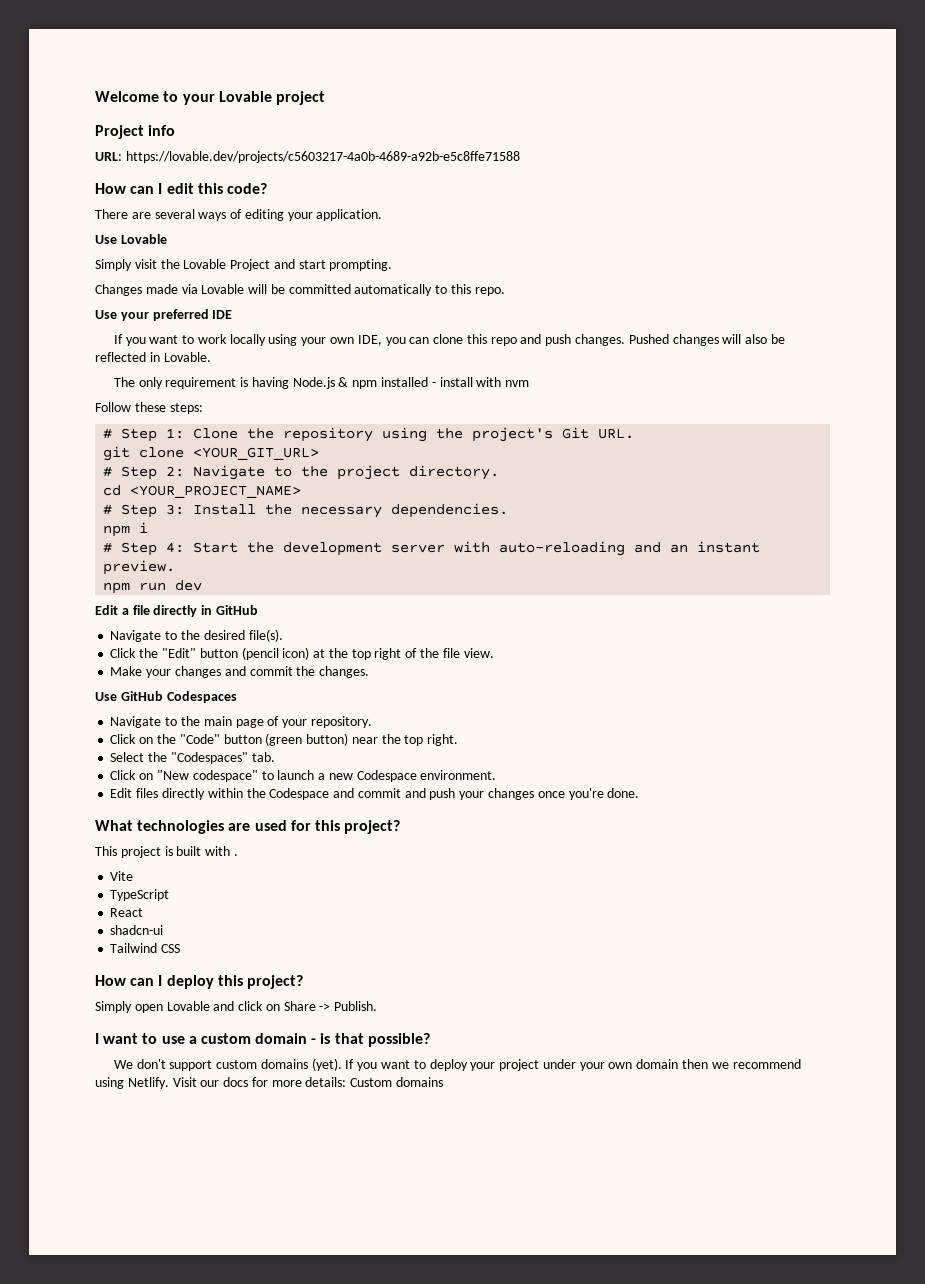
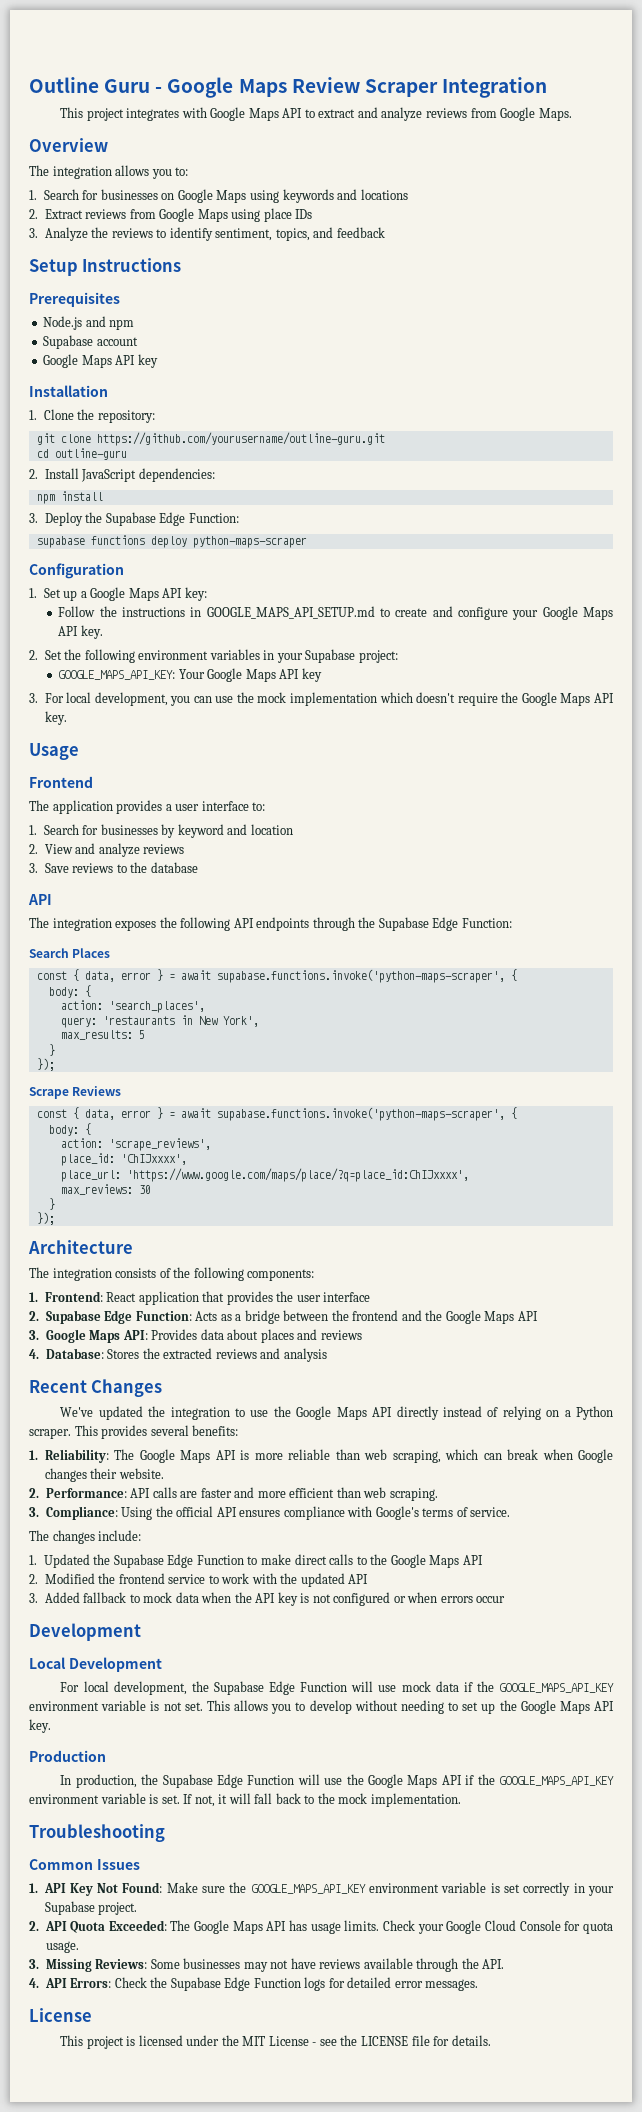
- Welcome to your Lovable project
- Project info
- URL: https://lovable.dev/projects/c5603217-4a0b-4689-a92b-e5c8ffe71588
- How can I edit this code?
- There are several ways of editing your application.
- Use Lovable
- Simply visit the Lovable Project and start prompting.
- Changes made via Lovable will be committed automatically to this repo.
- Use your preferred IDE
- If you want to work locally using your own IDE, you can clone this repo and push changes. Pushed changes will also be reflected in Lovable.
- The only requirement is having Node.js & npm installed - install with nvm
- Follow these steps:
- # Step 1: Clone the repository using the project's Git URL.
- git clone <YOUR_GIT_URL>
- # Step 2: Navigate to the project directory.
- cd <YOUR_PROJECT_NAME>
- # Step 3: Install the necessary dependencies.
- npm i
- # Step 4: Start the development server with auto-reloading and an instant preview.
- npm run dev
- Edit a file directly in GitHub
- Navigate to the desired file(s).
- Click the "Edit" button (pencil icon) at the top right of the file view.
- Make your changes and commit the changes.
- Use GitHub Codespaces
- Navigate to the main page of your repository.
- Click on the "Code" button (green button) near the top right.
- Select the "Codespaces" tab.
- Click on "New codespace" to launch a new Codespace environment.
- Edit files directly within the Codespace and commit and push your changes once you're done.
- What technologies are used for this project?
- This project is built with .
- Vite
- TypeScript
- React
- shadcn-ui
- Tailwind CSS
- How can I deploy this project?
- Simply open Lovable and click on Share -> Publish.
- I want to use a custom domain - is that possible?
- We don't support custom domains (yet). If you want to deploy your project under your own domain then we recommend using Netlify. Visit our docs for more details: Custom domains
+ Outline Guru - Google Maps Review Scraper Integration
+ This project integrates with Google Maps API to extract and analyze reviews from Google Maps.
+ Overview
+ The integration allows you to:
+ 1. Search for businesses on Google Maps using keywords and locations
+ 2. Extract reviews from Google Maps using place IDs
+ 3. Analyze the reviews to identify sentiment, topics, and feedback
+ Setup Instructions
+ Prerequisites
+ Node.js and npm
+ Supabase account
+ Google Maps API key
+ Installation
+ 1. Clone the repository:
+ git clone https://github.com/yourusername/outline-guru.git
+ cd outline-guru
+ 2. Install JavaScript dependencies:
+ npm install
+ 3. Deploy the Supabase Edge Function:
+ supabase functions deploy python-maps-scraper
+ Configuration
+ 1. Set up a Google Maps API key:
+ Follow the instructions in GOOGLE_MAPS_API_SETUP.md to create and configure your Google Maps API key.
+ 2. Set the following environment variables in your Supabase project:
+ GOOGLE_MAPS_API_KEY: Your Google Maps API key
+ 3. For local development, you can use the mock implementation which doesn't require the Google Maps API key.
+ Usage
+ Frontend
+ The application provides a user interface to:
+ 1. Search for businesses by keyword and location
+ 2. View and analyze reviews
+ 3. Save reviews to the database
+ API
+ The integration exposes the following API endpoints through the Supabase Edge Function:
+ Search Places
+ const { data, error } = await supabase.functions.invoke('python-maps-scraper', {
+ body: {
+ action: 'search_places',
+ query: 'restaurants in New York',
+ max_results: 5
+ }
+ });
+ Scrape Reviews
+ const { data, error } = await supabase.functions.invoke('python-maps-scraper', {
+ body: {
+ action: 'scrape_reviews',
+ place_id: 'ChIJxxxx',
+ place_url: 'https://www.google.com/maps/place/?q=place_id:ChIJxxxx',
+ max_reviews: 30
+ }
+ });
+ Architecture
+ The integration consists of the following components:
+ 1. Frontend: React application that provides the user interface
+ 2. Supabase Edge Function: Acts as a bridge between the frontend and the Google Maps API
+ 3. Google Maps API: Provides data about places and reviews
+ 4. Database: Stores the extracted reviews and analysis
+ Recent Changes
+ We've updated the integration to use the Google Maps API directly instead of relying on a Python scraper. This provides several benefits:
+ 1. Reliability: The Google Maps API is more reliable than web scraping, which can break when Google changes their website.
+ 2. Performance: API calls are faster and more efficient than web scraping.
+ 3. Compliance: Using the official API ensures compliance with Google's terms of service.
+ The changes include:
+ 1. Updated the Supabase Edge Function to make direct calls to the Google Maps API
+ 2. Modified the frontend service to work with the updated API
+ 3. Added fallback to mock data when the API key is not configured or when errors occur
+ Development
+ Local Development
+ For local development, the Supabase Edge Function will use mock data if the GOOGLE_MAPS_API_KEY environment variable is not set. This allows you to develop without needing to set up the Google Maps API key.
+ Production
+ In production, the Supabase Edge Function will use the Google Maps API if the GOOGLE_MAPS_API_KEY environment variable is set. If not, it will fall back to the mock implementation.
+ Troubleshooting
+ Common Issues
+ 1. API Key Not Found: Make sure the GOOGLE_MAPS_API_KEY environment variable is set correctly in your Supabase project.
+ 2. API Quota Exceeded: The Google Maps API has usage limits. Check your Google Cloud Console for quota usage.
+ 3. Missing Reviews: Some businesses may not have reviews available through the API.
+ 4. API Errors: Check the Supabase Edge Function logs for detailed error messages.
+ License
+ This project is licensed under the MIT License - see the LICENSE file for details.

